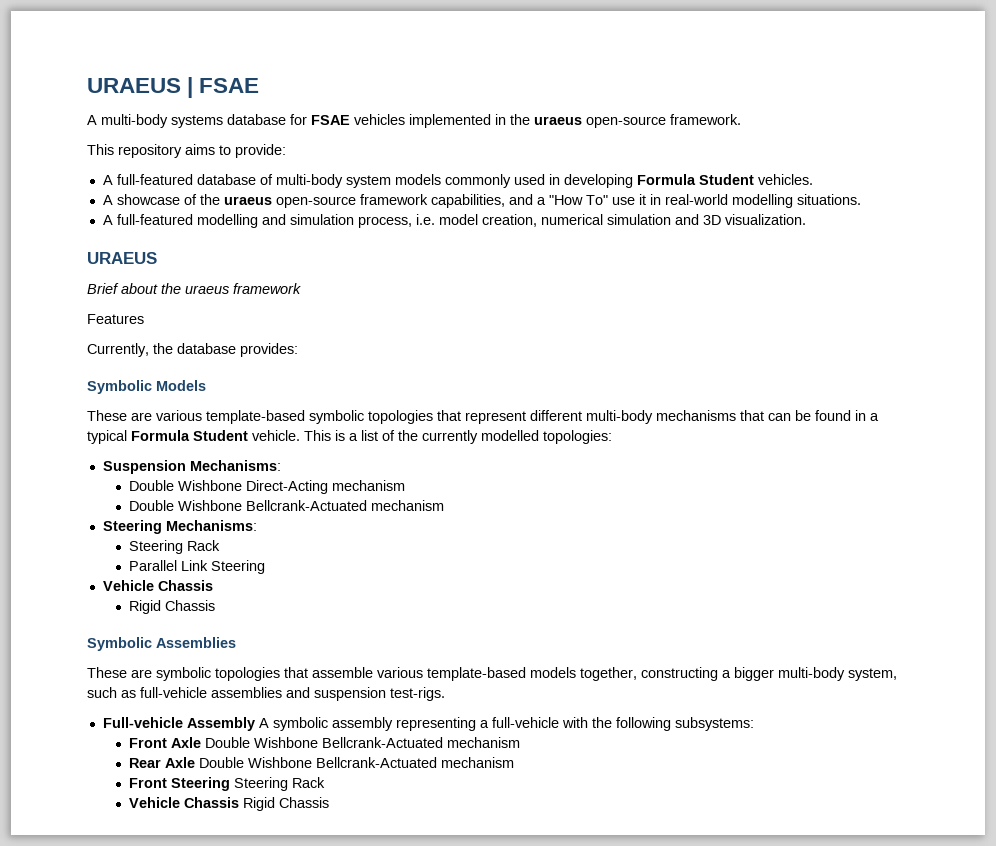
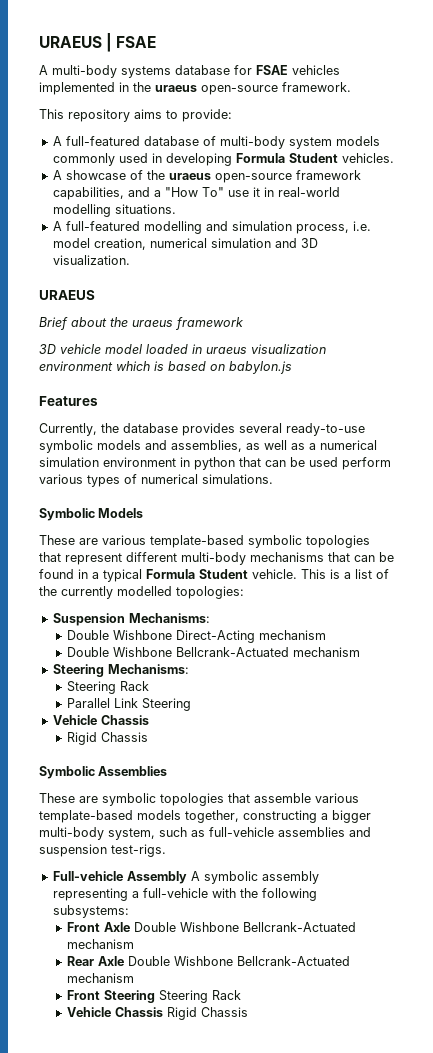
+ 3D vehicle model loaded in uraeus visualization environment which is based on babylon.js
  Features
- Currently, the database provides:
+ Currently, the database provides several ready-to-use symbolic models and assemblies, as well as a numerical simulation environment in python that can be used perform various types of numerical simulations.

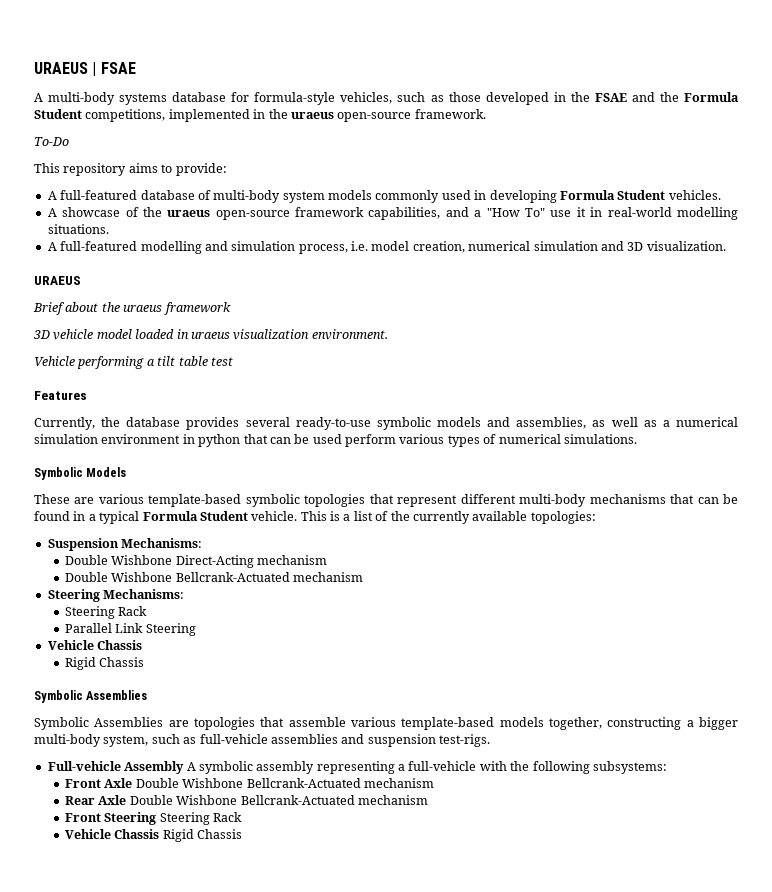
- A multi-body systems database for FSAE vehicles implemented in the uraeus open-source framework.
+ A multi-body systems database for formula-style vehicles, such as those developed in the FSAE and the Formula Student competitions, implemented in the uraeus open-source framework.
+ To-Do
- 3D vehicle model loaded in uraeus visualization environment which is based on babylon.js
+ 3D vehicle model loaded in uraeus visualization environment.
+ Vehicle performing a tilt table test
- This is a list of the currently modelled topologies:
+ This is a list of the currently available topologies:
- These are symbolic topologies that assemble various template-based models together, constructing a bigger multi-body system, such as full-vehicle assemblies and suspension test-rigs.
+ Symbolic Assemblies are topologies that assemble various template-based models together, constructing a bigger multi-body system, such as full-vehicle assemblies and suspension test-rigs.

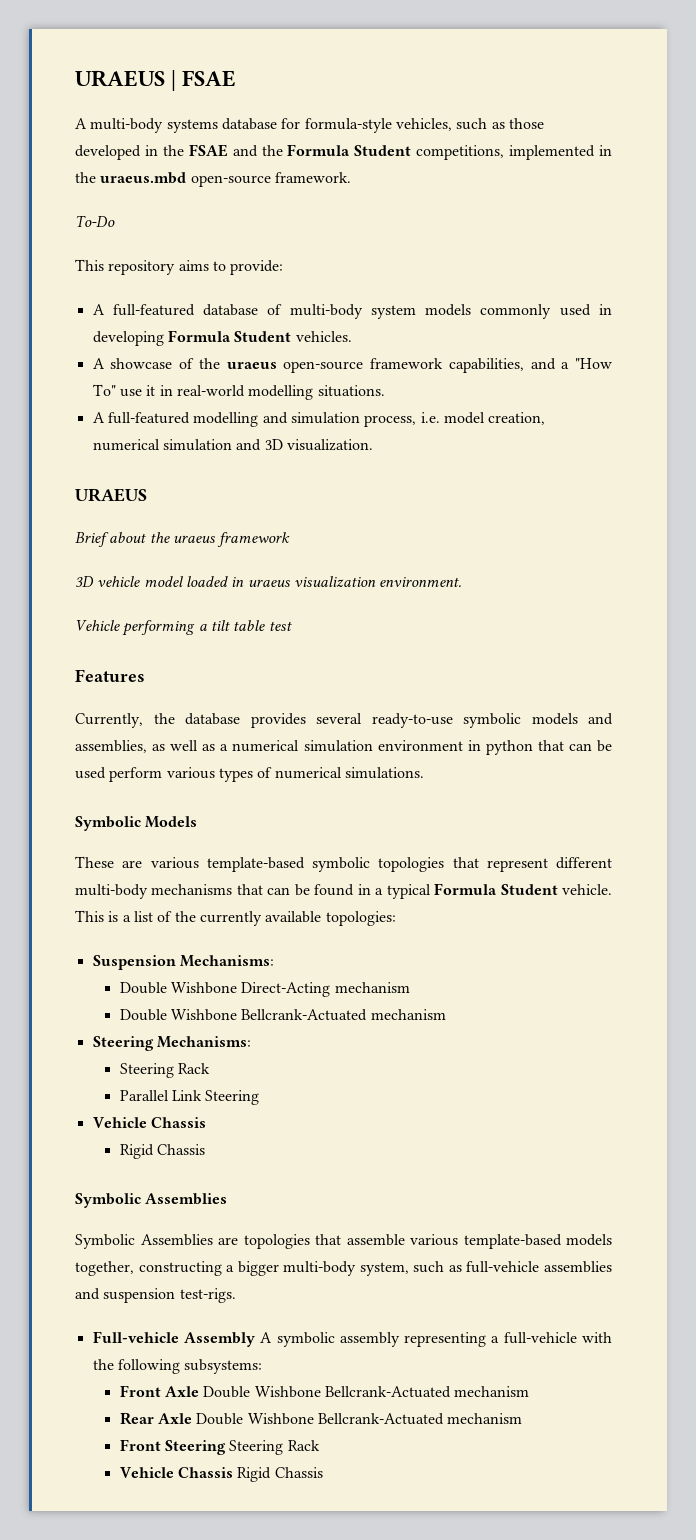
- A multi-body systems database for formula-style vehicles, such as those developed in the FSAE and the Formula Student competitions, implemented in the uraeus open-source framework.
+ A multi-body systems database for formula-style vehicles, such as those developed in the FSAE and the Formula Student competitions, implemented in the uraeus.mbd open-source framework.

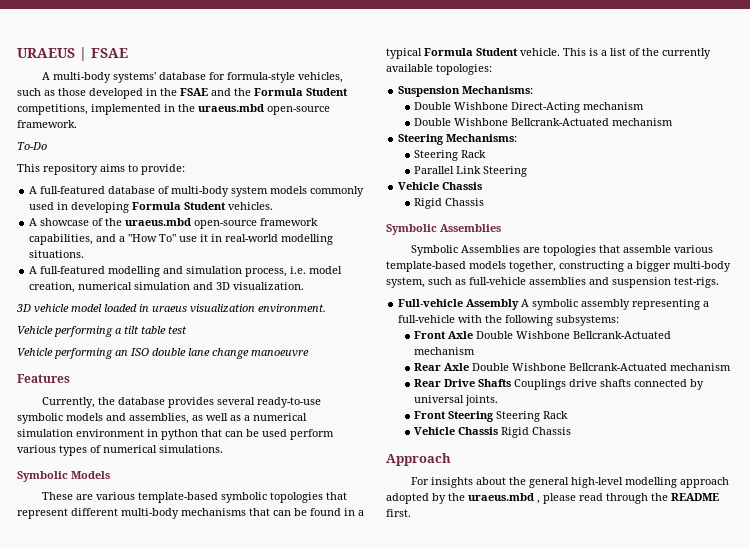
- A multi-body systems database for formula-style vehicles, such as those developed in the FSAE and the Formula Student competitions, implemented in the uraeus.mbd open-source framework.
+ A multi-body systems' database for formula-style vehicles, such as those developed in the FSAE and the Formula Student competitions, implemented in the uraeus.mbd open-source framework.
- A showcase of the uraeus open-source framework capabilities, and a "How To" use it in real-world modelling situations.
+ A showcase of the uraeus.mbd open-source framework capabilities, and a "How To" use it in real-world modelling situations.
  A full-featured modelling and simulation process, i.e. model creation, numerical simulation and 3D visualization.
- URAEUS
- Brief about the uraeus framework
+ Vehicle performing an ISO double lane change manoeuvre
+ Rear Drive Shafts Couplings drive shafts connected by universal joints.
+ Approach
+ For insights about the general high-level modelling approach adopted by the uraeus.mbd , please read through the README first.

